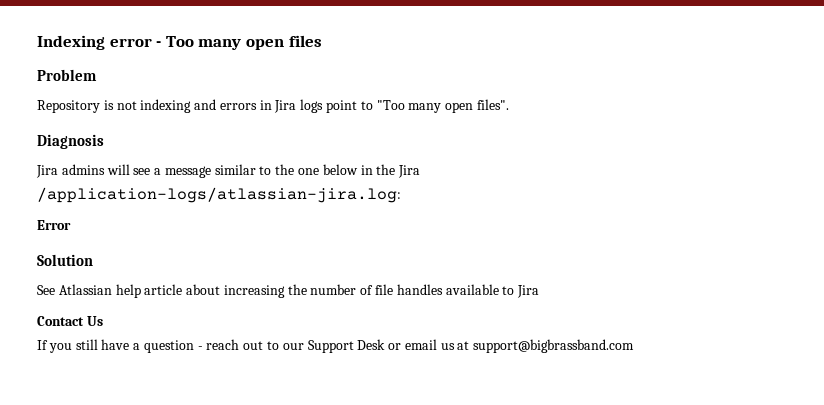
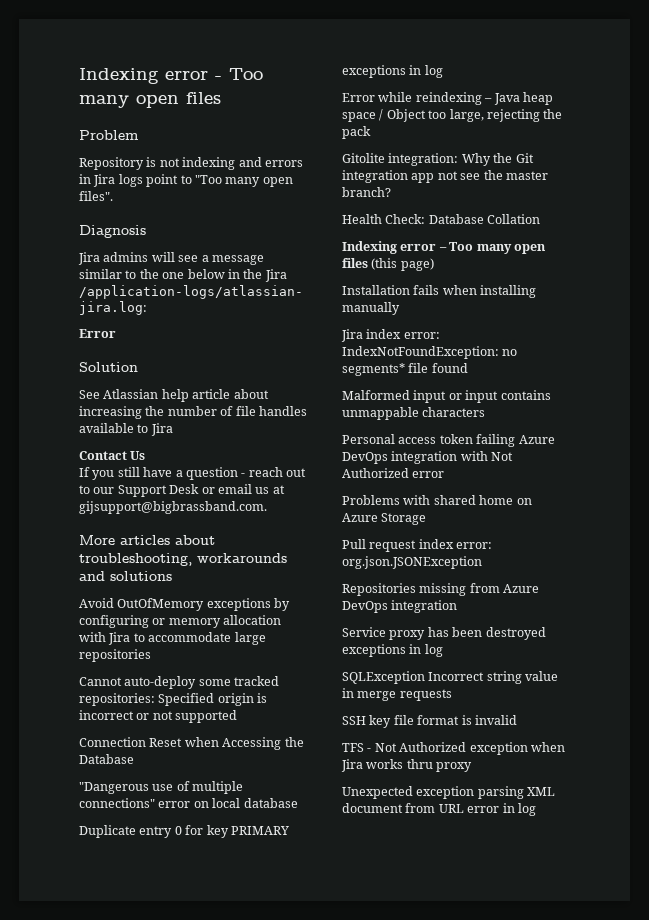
- If you still have a question - reach out to our Support Desk or email us at support@bigbrassband.com
+ If you still have a question - reach out to our Support Desk or email us at gijsupport@bigbrassband.com.
+ More articles about troubleshooting, workarounds and solutions
+ Avoid OutOfMemory exceptions by configuring or memory allocation with Jira to accommodate large repositories
+ Cannot auto-deploy some tracked repositories: Specified origin is incorrect or not supported
+ Connection Reset when Accessing the Database
+ "Dangerous use of multiple connections" error on local database
+ Duplicate entry 0 for key PRIMARY exceptions in log
+ Error while reindexing – Java heap space / Object too large, rejecting the pack
+ Gitolite integration: Why the Git integration app not see the master branch?
+ Health Check: Database Collation
+ Indexing error – Too many open files (this page)
+ Installation fails when installing manually
+ Jira index error: IndexNotFoundException: no segments* file found
+ Malformed input or input contains unmappable characters
+ Personal access token failing Azure DevOps integration with Not Authorized error
+ Problems with shared home on Azure Storage
+ Pull request index error: org.json.JSONException
+ Repositories missing from Azure DevOps integration
+ Service proxy has been destroyed exceptions in log
+ SQLException Incorrect string value in merge requests
+ SSH key file format is invalid
+ TFS - Not Authorized exception when Jira works thru proxy
+ Unexpected exception parsing XML document from URL error in log

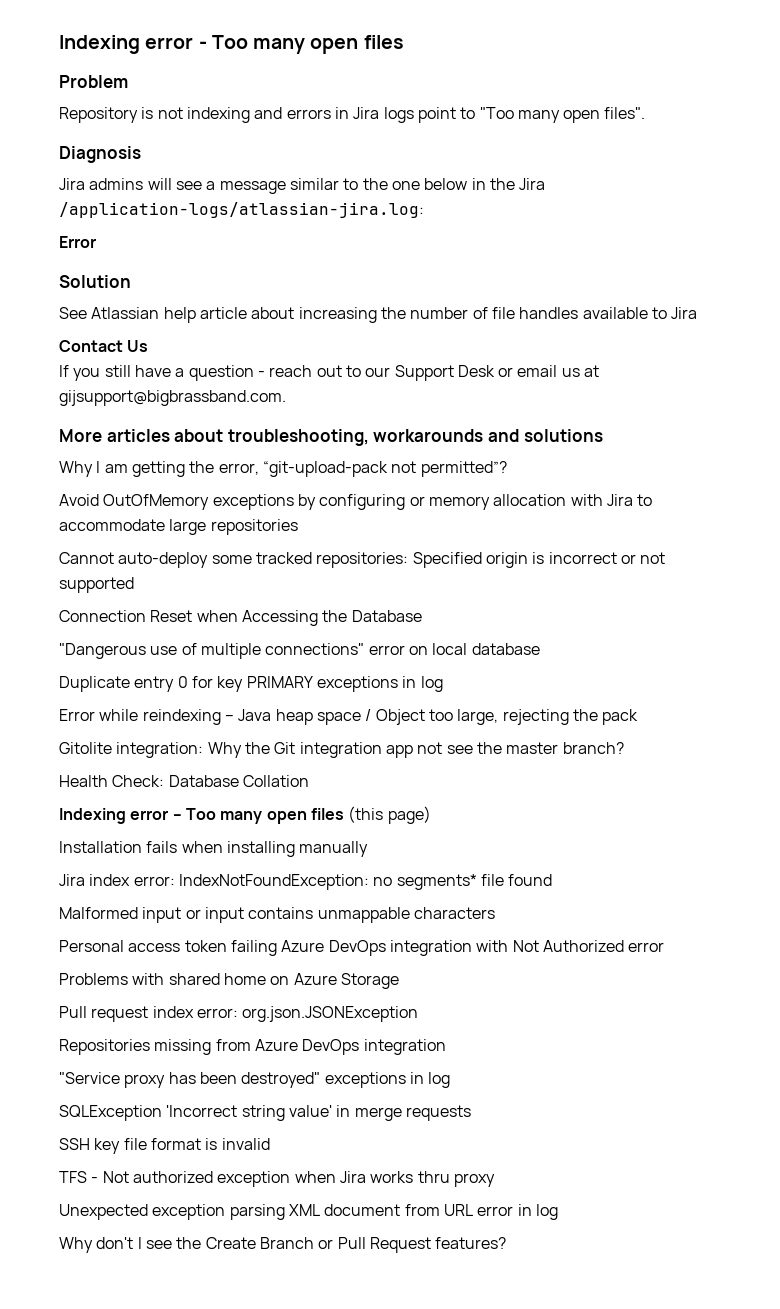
+ Why I am getting the error, “git-upload-pack not permitted”?
- Service proxy has been destroyed exceptions in log
+ "Service proxy has been destroyed" exceptions in log
- SQLException Incorrect string value in merge requests
+ SQLException 'Incorrect string value' in merge requests
- TFS - Not Authorized exception when Jira works thru proxy
+ TFS - Not authorized exception when Jira works thru proxy
+ Why don't I see the Create Branch or Pull Request features?

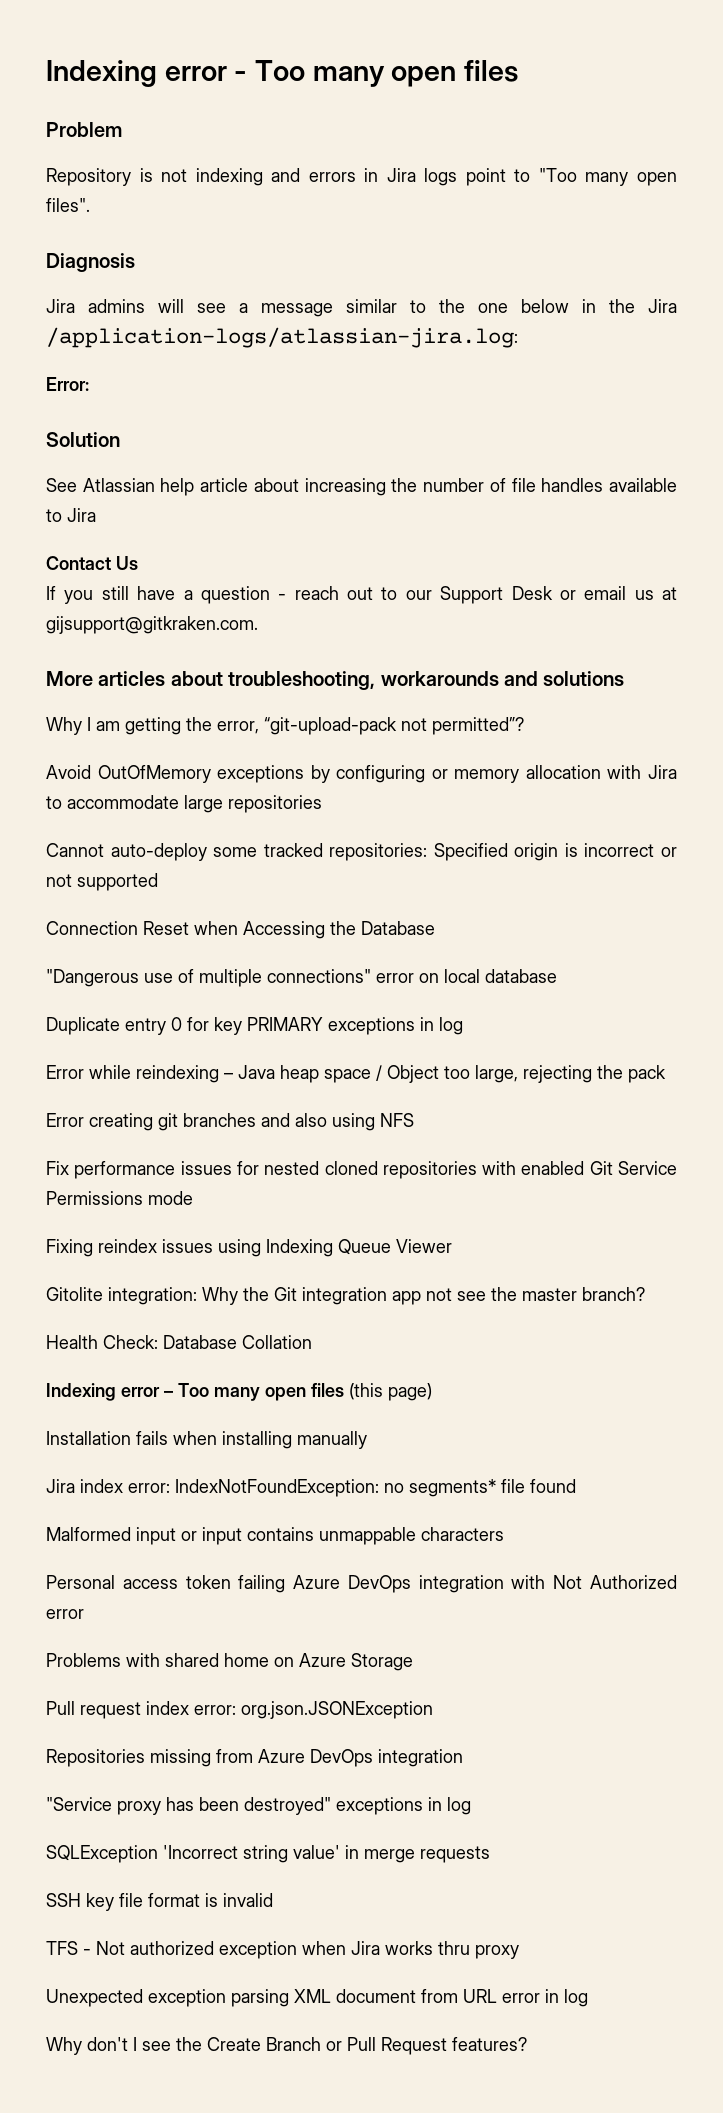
  Jira admins will see a message similar to the one below in the Jira /application-logs/atlassian-jira.log:
- Error
+ Error:
- If you still have a question - reach out to our Support Desk or email us at gijsupport@bigbrassband.com.
+ If you still have a question - reach out to our Support Desk or email us at gijsupport@gitkraken.com.
+ Error creating git branches and also using NFS
+ Fix performance issues for nested cloned repositories with enabled Git Service Permissions mode
+ Fixing reindex issues using Indexing Queue Viewer

